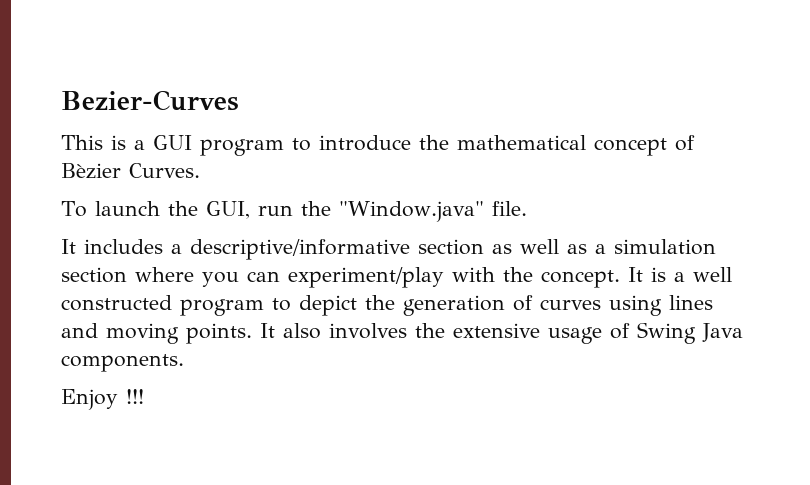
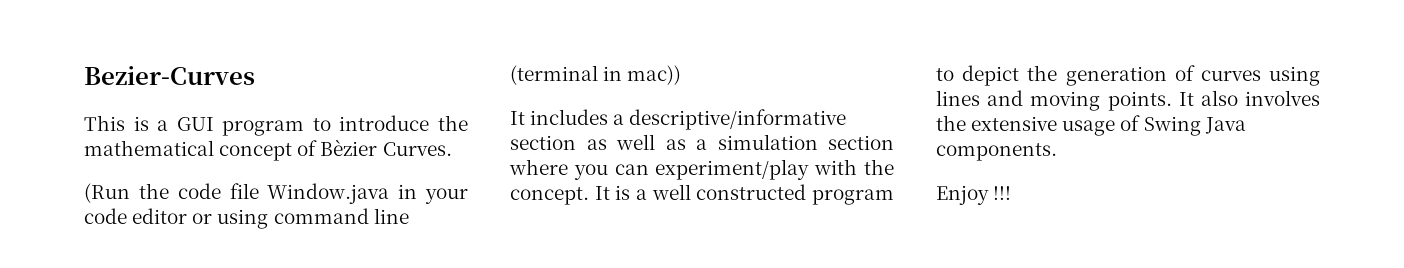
- To launch the GUI, run the "Window.java" file.
+ (Run the code file Window.java in your code editor or using command line (terminal in mac))

